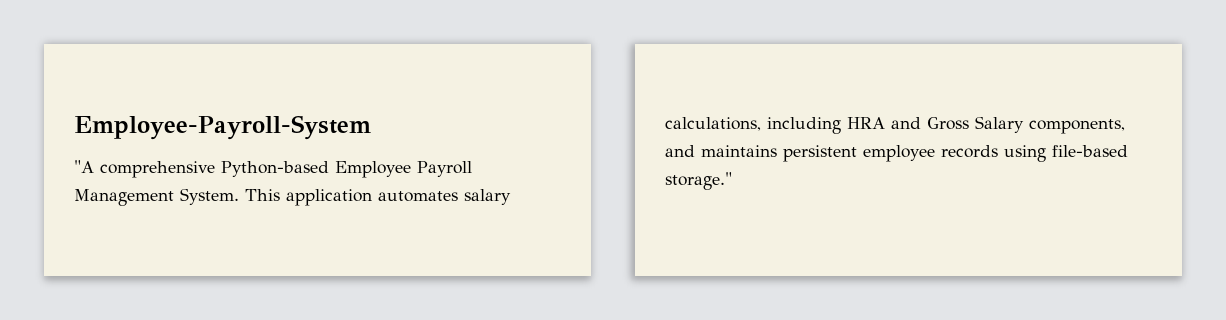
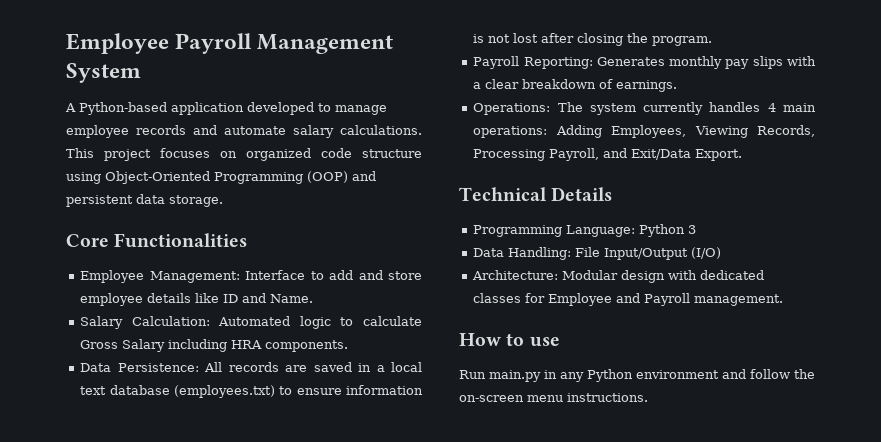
- Employee-Payroll-System
- "A comprehensive Python-based Employee Payroll Management System. This application automates salary calculations, including HRA and Gross Salary components, and maintains persistent employee records using file-based storage."
+ Employee Payroll Management System
+ A Python-based application developed to manage employee records and automate salary calculations. This project focuses on organized code structure using Object-Oriented Programming (OOP) and persistent data storage.
+ Core Functionalities
+ Employee Management: Interface to add and store employee details like ID and Name.
+ Salary Calculation: Automated logic to calculate Gross Salary including HRA components.
+ Data Persistence: All records are saved in a local text database (employees.txt) to ensure information is not lost after closing the program.
+ Payroll Reporting: Generates monthly pay slips with a clear breakdown of earnings.
+ Operations: The system currently handles 4 main operations: Adding Employees, Viewing Records, Processing Payroll, and Exit/Data Export.
+ Technical Details
+ Programming Language: Python 3
+ Data Handling: File Input/Output (I/O)
+ Architecture: Modular design with dedicated classes for Employee and Payroll management.
+ How to use
+ Run main.py in any Python environment and follow the on-screen menu instructions.

